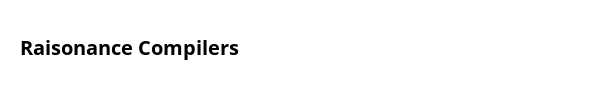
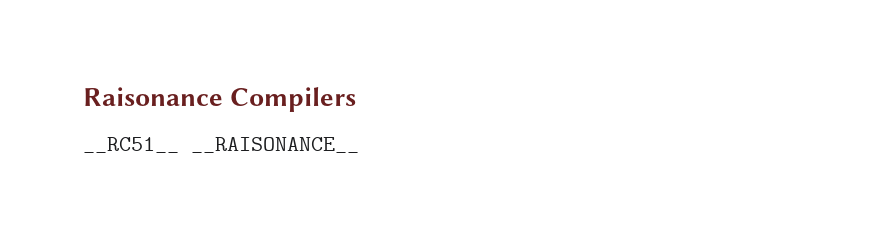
+ __RC51__ __RAISONANCE__

